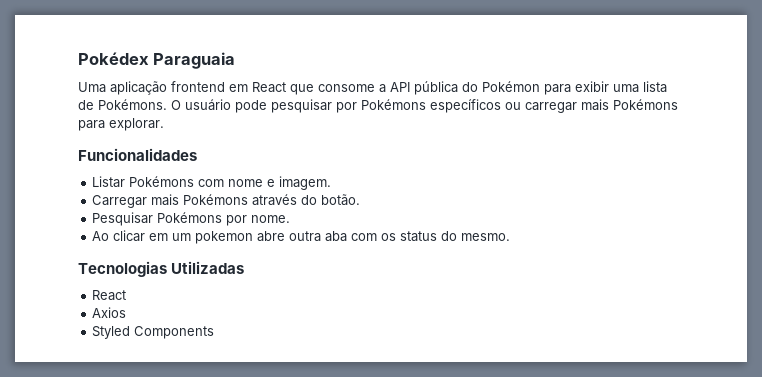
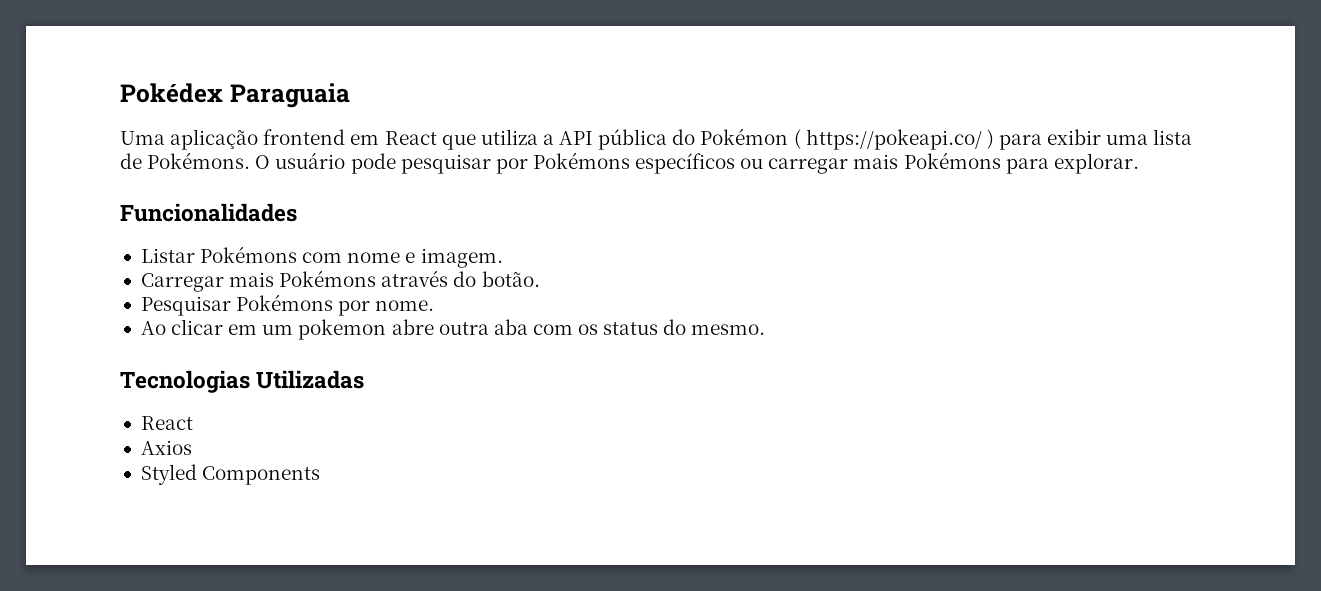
- Uma aplicação frontend em React que consome a API pública do Pokémon para exibir uma lista de Pokémons.
+ Uma aplicação frontend em React que utiliza a API pública do Pokémon ( https://pokeapi.co/ ) para exibir uma lista de Pokémons.

